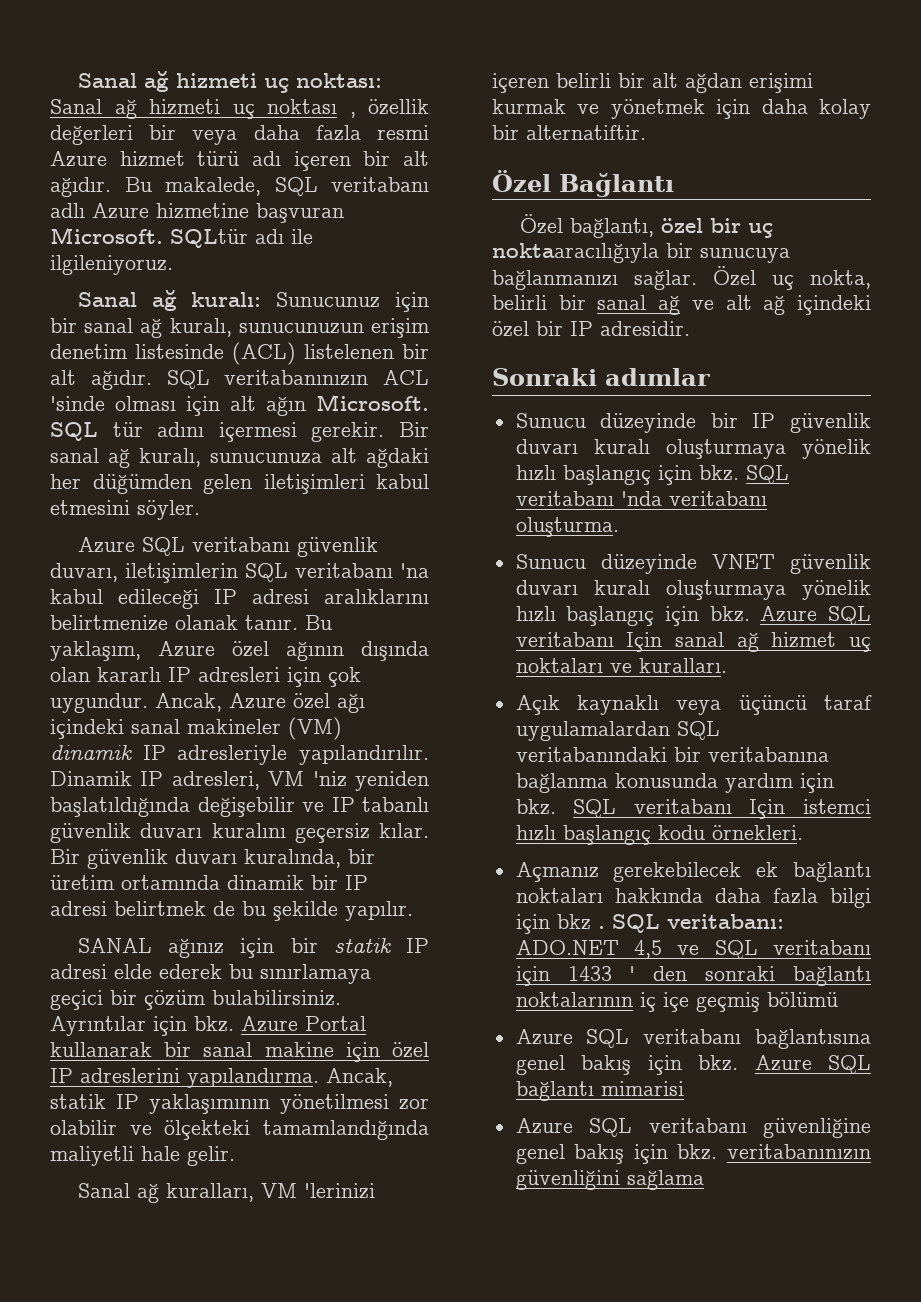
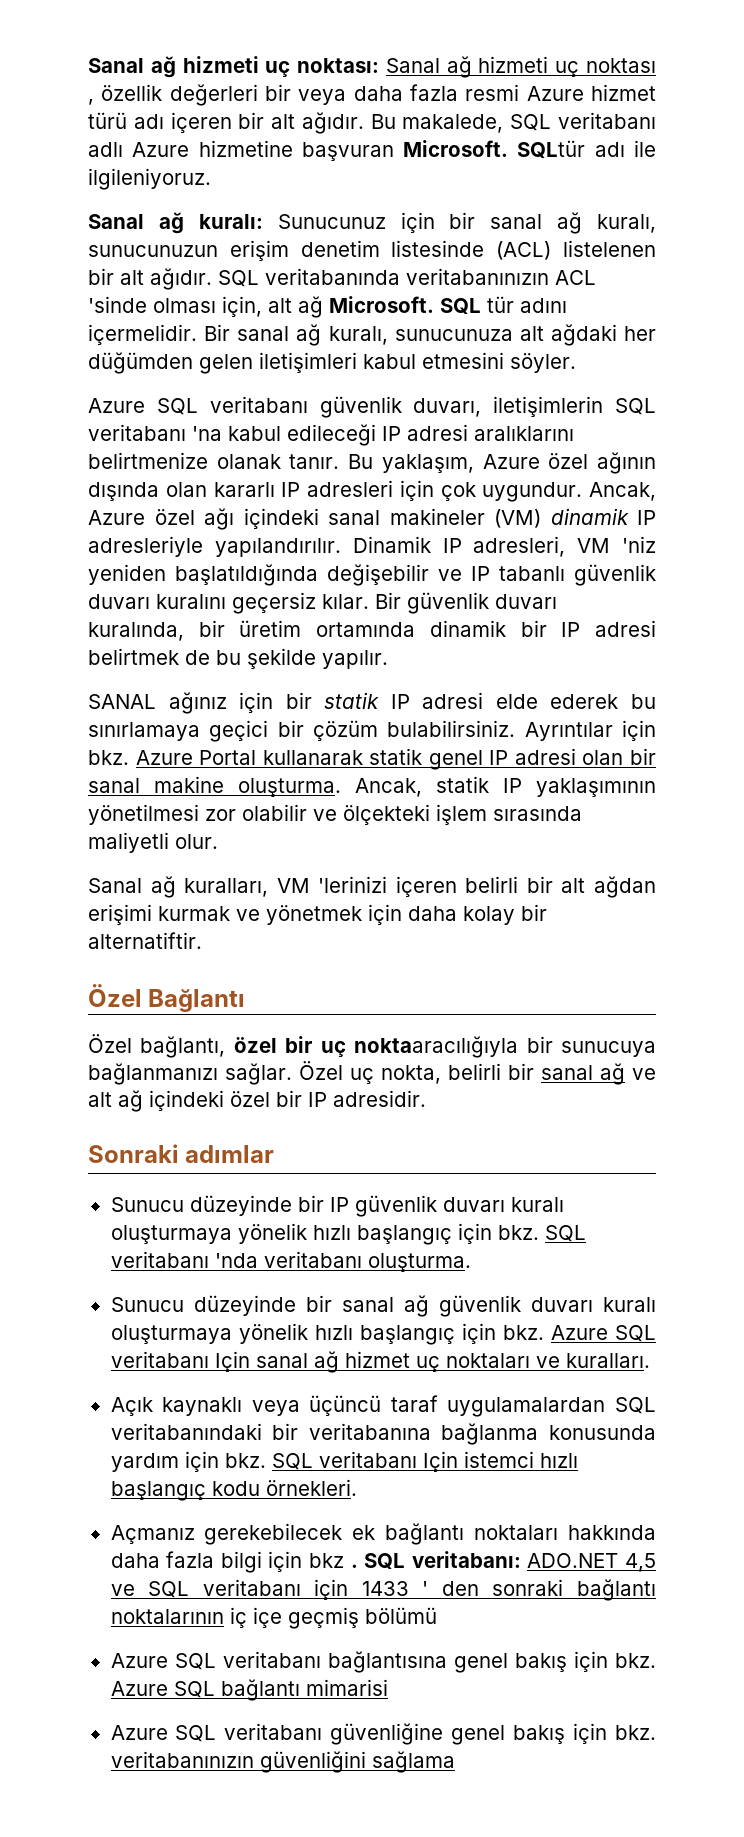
- SQL veritabanınızın ACL 'sinde olması için alt ağın Microsoft.
+ SQL veritabanında veritabanınızın ACL 'sinde olması için, alt ağ Microsoft.
- SQL tür adını içermesi gerekir.
+ SQL tür adını içermelidir.
- Azure Portal kullanarak bir sanal makine için özel IP adreslerini yapılandırma.
+ Azure Portal kullanarak statik genel IP adresi olan bir sanal makine oluşturma.
- Ancak, statik IP yaklaşımının yönetilmesi zor olabilir ve ölçekteki tamamlandığında maliyetli hale gelir.
+ Ancak, statik IP yaklaşımının yönetilmesi zor olabilir ve ölçekteki işlem sırasında maliyetli olur.
- Sunucu düzeyinde VNET güvenlik duvarı kuralı oluşturmaya yönelik hızlı başlangıç için bkz.
+ Sunucu düzeyinde bir sanal ağ güvenlik duvarı kuralı oluşturmaya yönelik hızlı başlangıç için bkz.

